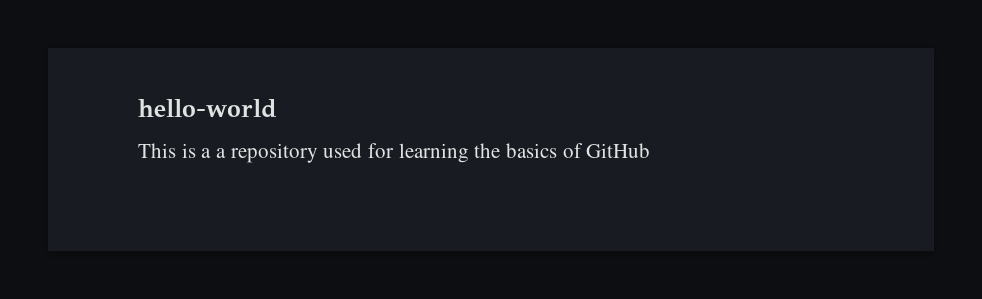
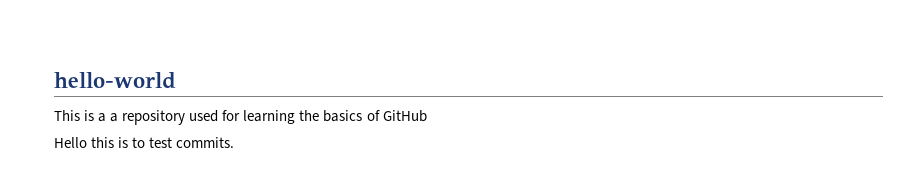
+ Hello this is to test commits.

